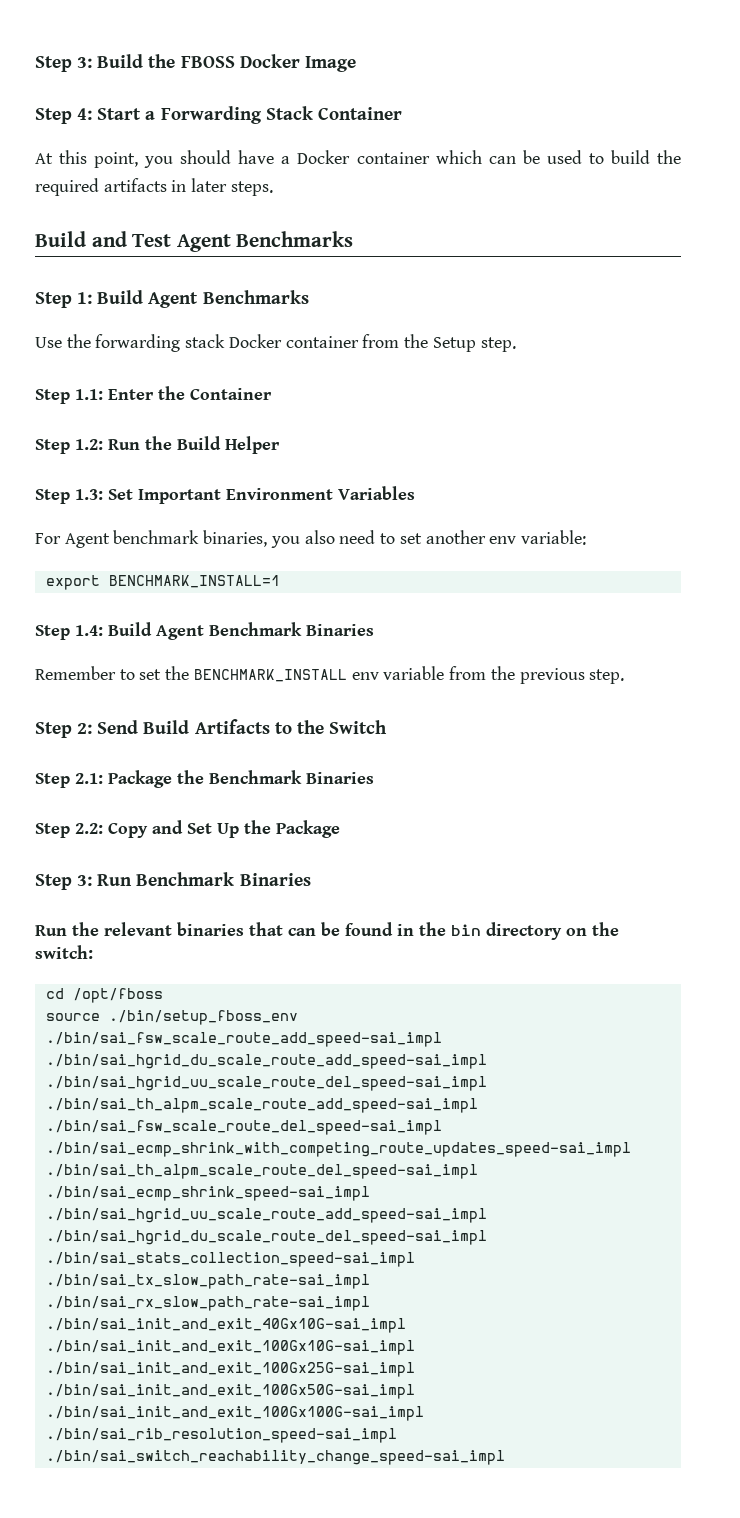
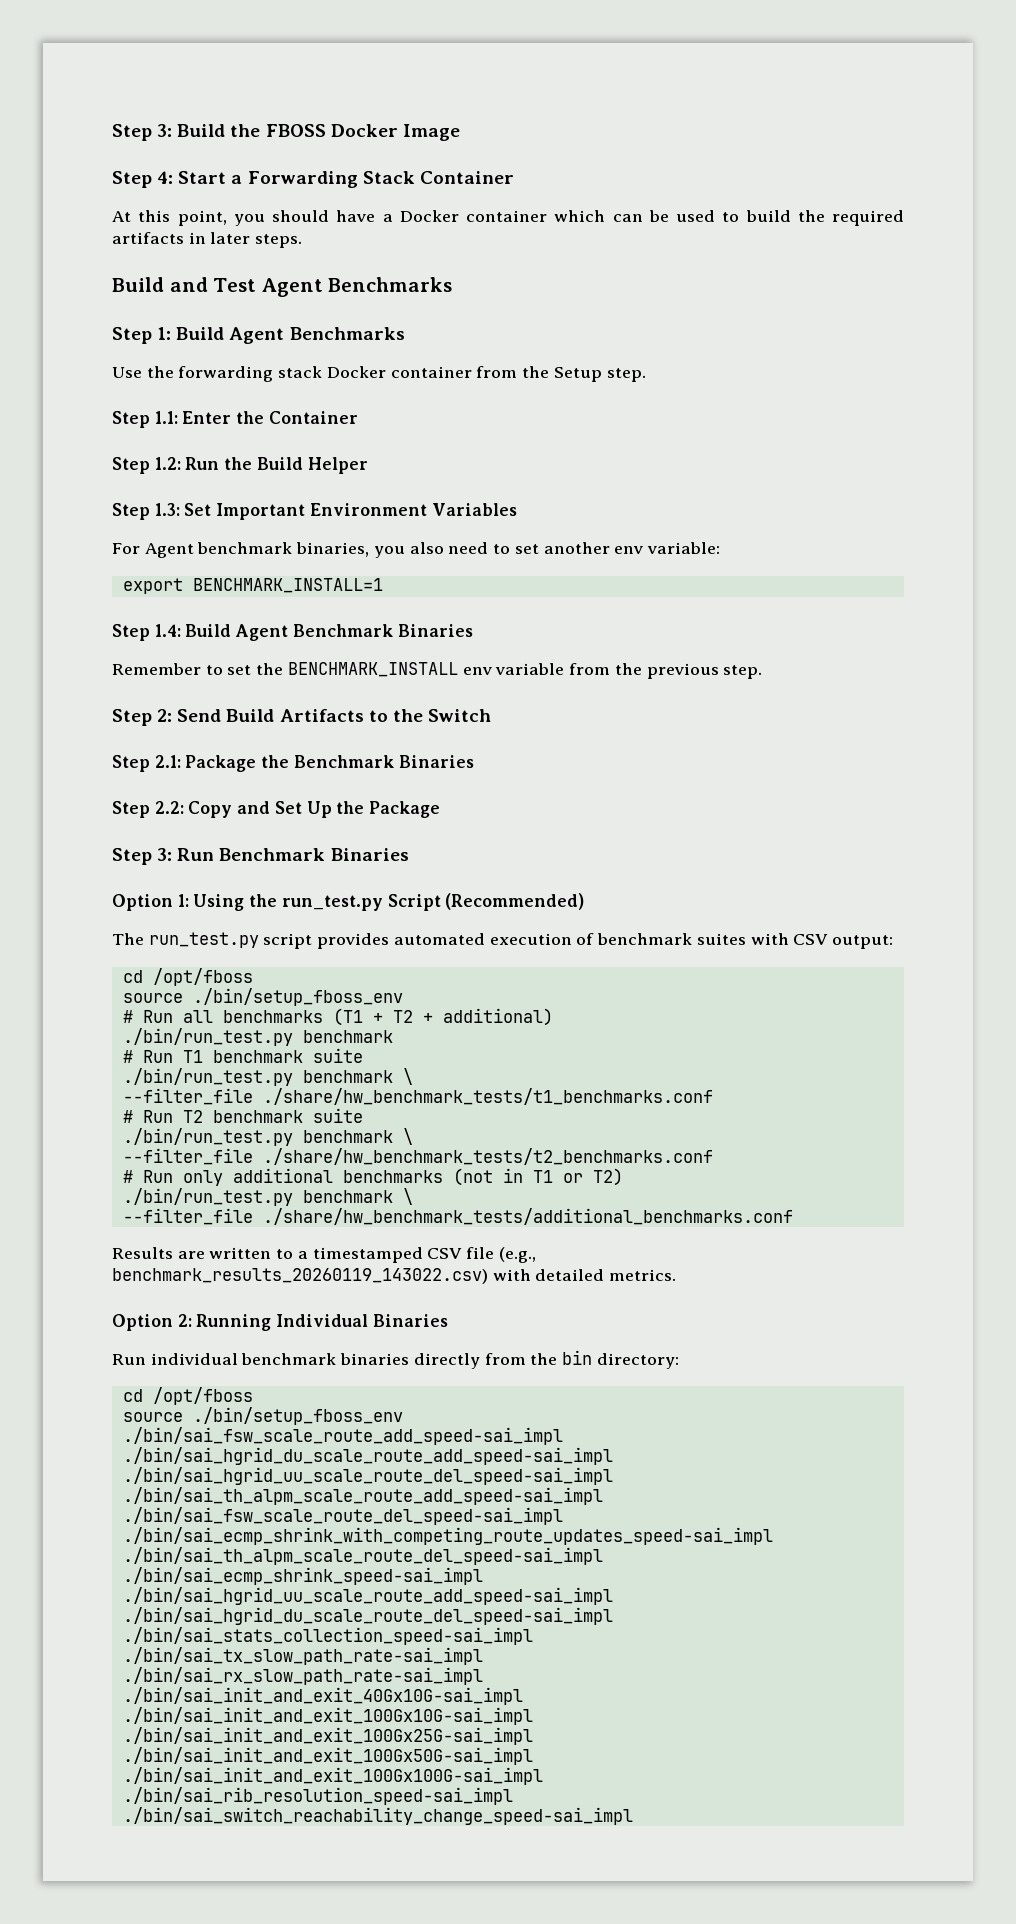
- Run the relevant binaries that can be found in the bin directory on the switch:
+ Option 1: Using the run_test.py Script (Recommended)
+ The run_test.py script provides automated execution of benchmark suites with CSV output:
+ cd /opt/fboss
+ source ./bin/setup_fboss_env
+ # Run all benchmarks (T1 + T2 + additional)
+ ./bin/run_test.py benchmark
+ # Run T1 benchmark suite
+ ./bin/run_test.py benchmark \
+ --filter_file ./share/hw_benchmark_tests/t1_benchmarks.conf
+ # Run T2 benchmark suite
+ ./bin/run_test.py benchmark \
+ --filter_file ./share/hw_benchmark_tests/t2_benchmarks.conf
+ # Run only additional benchmarks (not in T1 or T2)
+ ./bin/run_test.py benchmark \
+ --filter_file ./share/hw_benchmark_tests/additional_benchmarks.conf
+ Results are written to a timestamped CSV file (e.g., benchmark_results_20260119_143022.csv) with detailed metrics.
+ Option 2: Running Individual Binaries
+ Run individual benchmark binaries directly from the bin directory:

